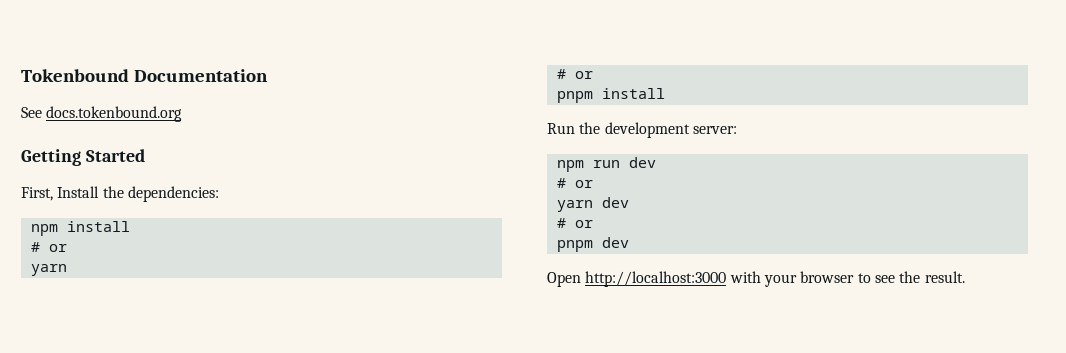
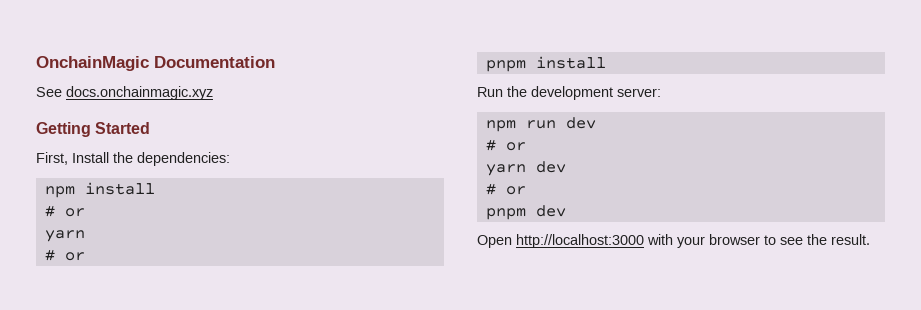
- Tokenbound Documentation
+ OnchainMagic Documentation
- See docs.tokenbound.org
+ See docs.onchainmagic.xyz

